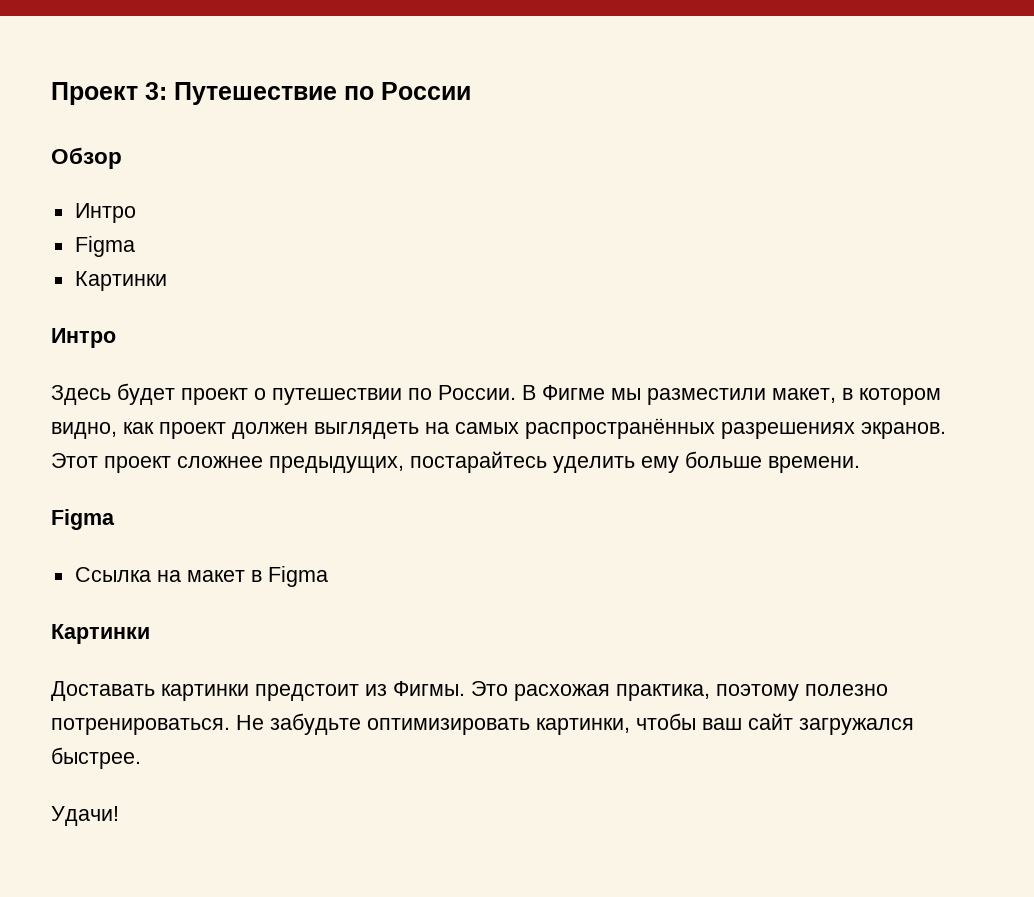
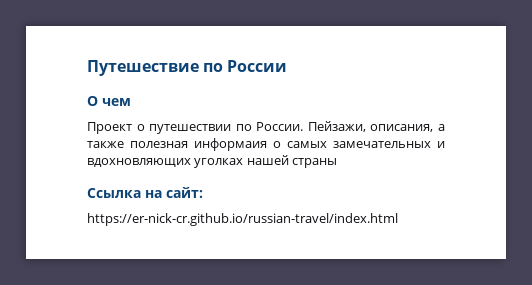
- Проект 3: Путешествие по России
+ Путешествие по России
- Обзор
- Интро
- Figma
- Картинки
- Интро
- Здесь будет проект о путешествии по России. В Фигме мы разместили макет, в котором видно, как проект должен выглядеть на самых распространённых разрешениях экранов. Этот проект сложнее предыдущих, постарайтесь уделить ему больше времени.
- Figma
- Ссылка на макет в Figma
- Картинки
- Доставать картинки предстоит из Фигмы. Это расхожая практика, поэтому полезно потренироваться. Не забудьте оптимизировать картинки, чтобы ваш сайт загружался быстрее.
- Удачи!
+ О чем
+ Проект о путешествии по России. Пейзажи, описания, а также полезная информаия о самых замечательных и вдохновляющих уголках нашей страны
+ Ссылка на сайт:
+ https://er-nick-cr.github.io/russian-travel/index.html

